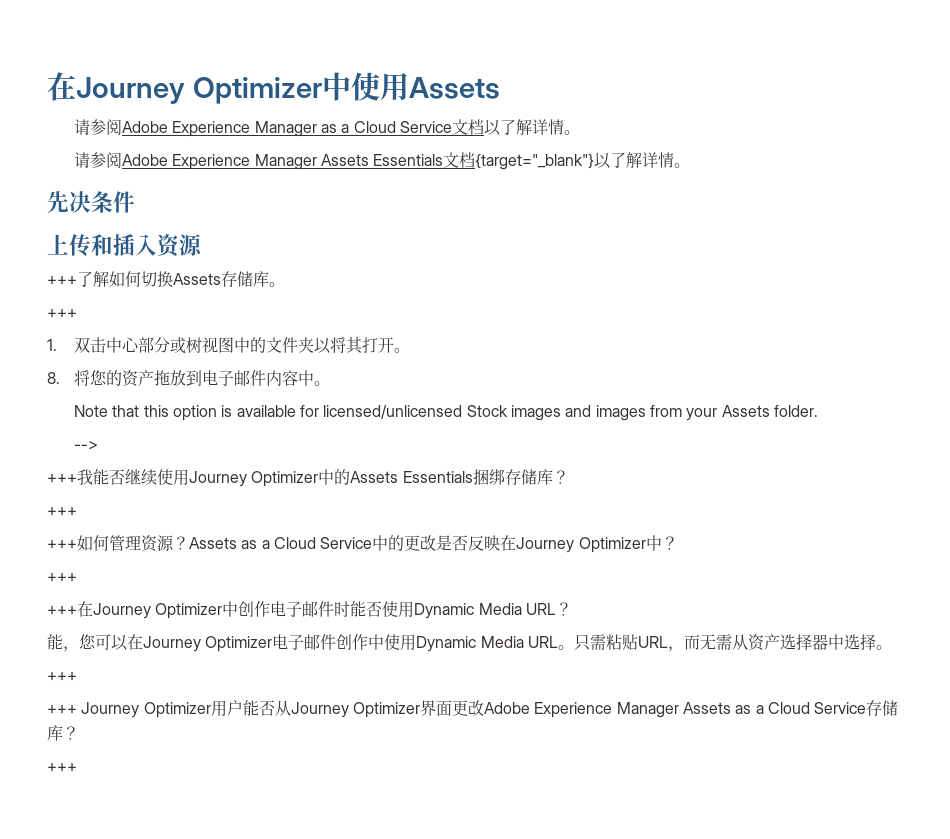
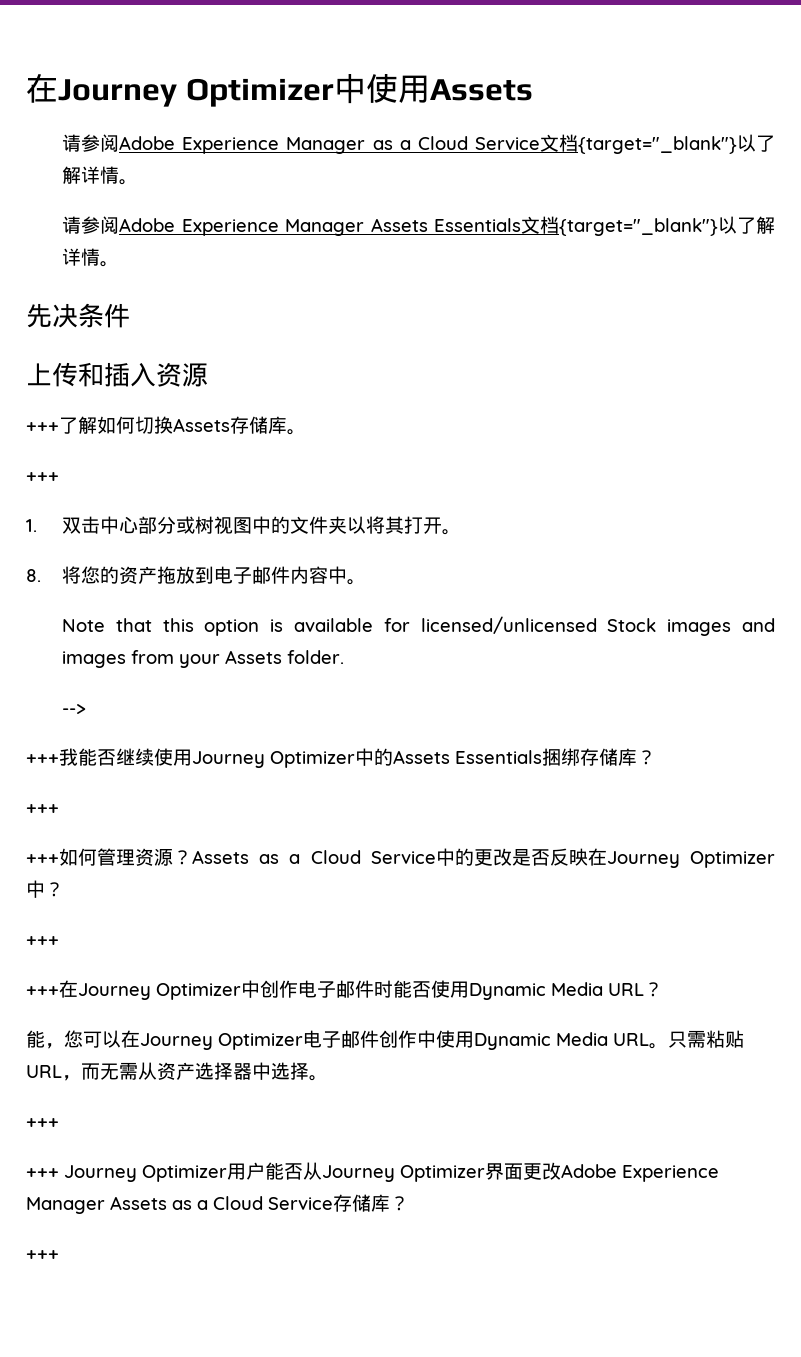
- 请参阅Adobe Experience Manager as a Cloud Service文档以了解详情。
+ 请参阅Adobe Experience Manager as a Cloud Service文档{target="_blank"}以了解详情。

